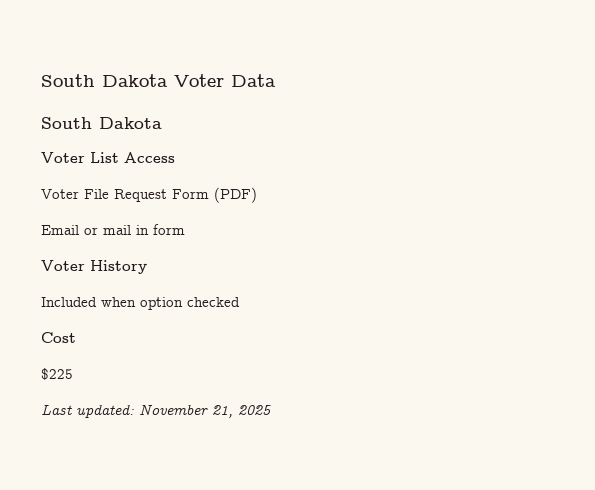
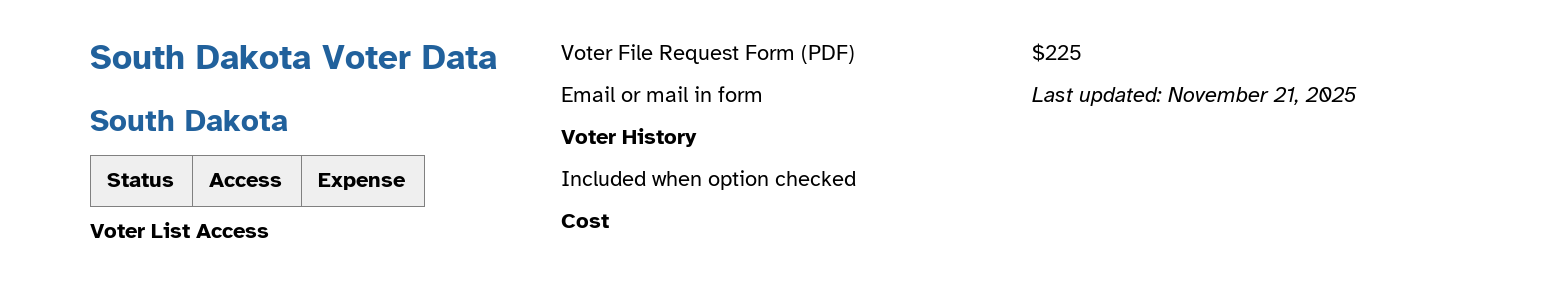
+ Status | Access | Expense

